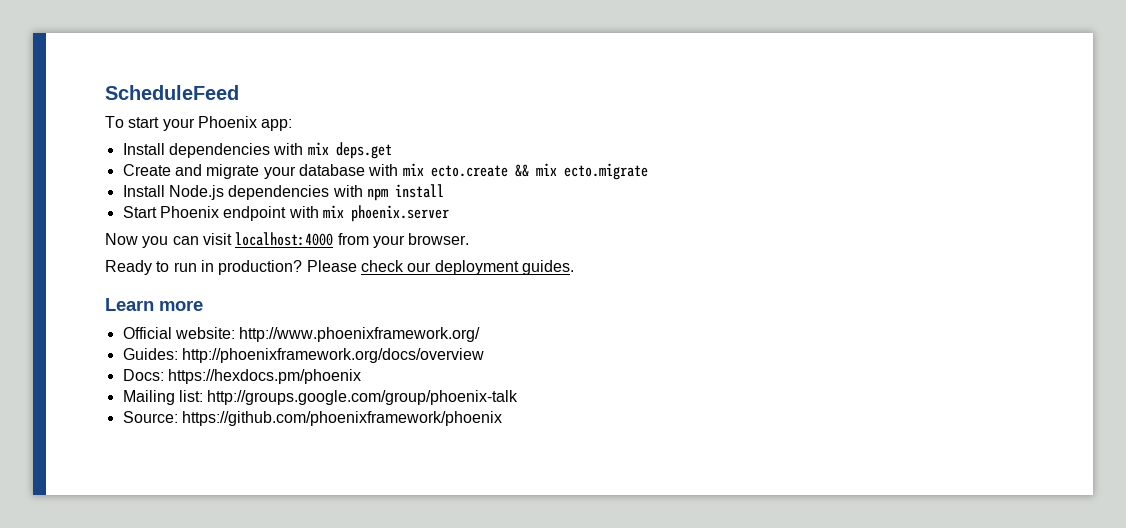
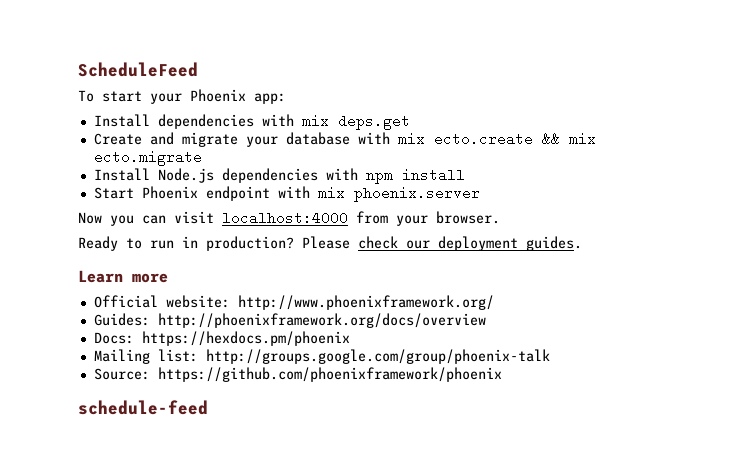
+ schedule-feed

